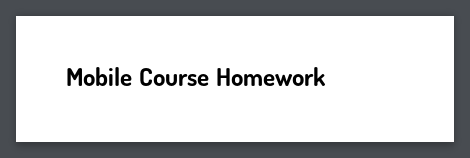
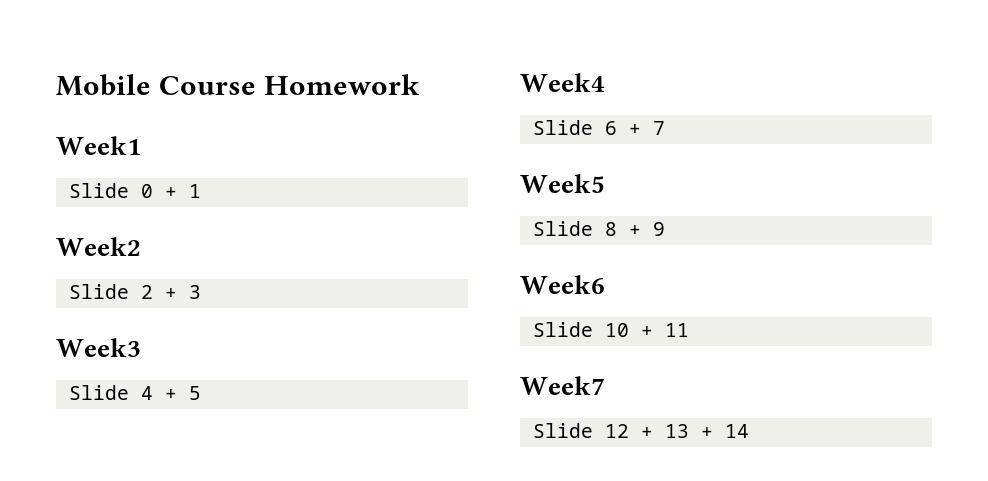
+ Week1
+ Slide 0 + 1
+ Week2
+ Slide 2 + 3
+ Week3
+ Slide 4 + 5
+ Week4
+ Slide 6 + 7
+ Week5
+ Slide 8 + 9
+ Week6
+ Slide 10 + 11
+ Week7
+ Slide 12 + 13 + 14

